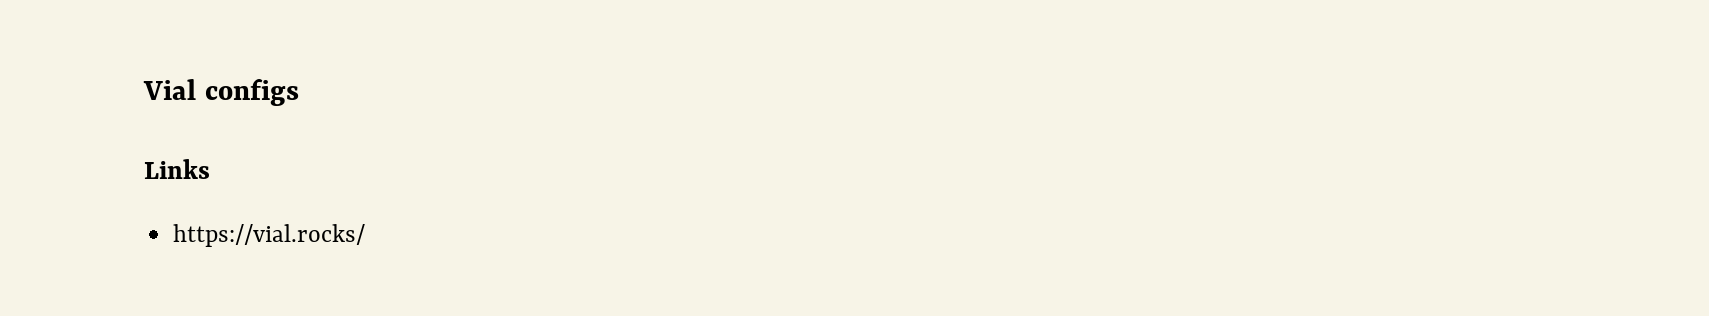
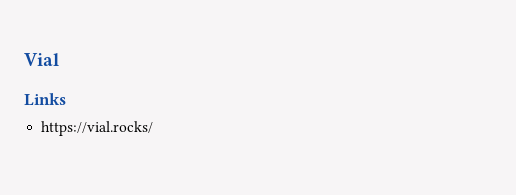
- Vial configs
+ Vial

